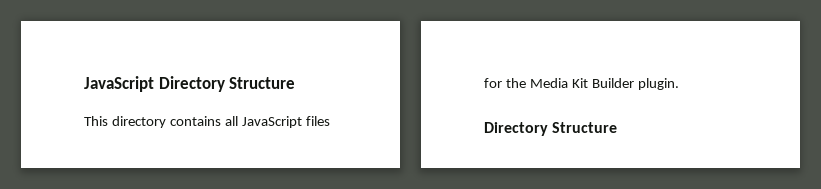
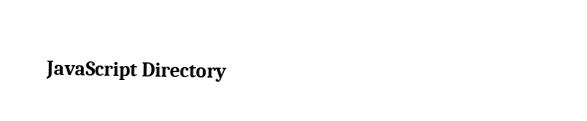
- JavaScript Directory Structure
- This directory contains all JavaScript files for the Media Kit Builder plugin.
- Directory Structure
+ JavaScript Directory

